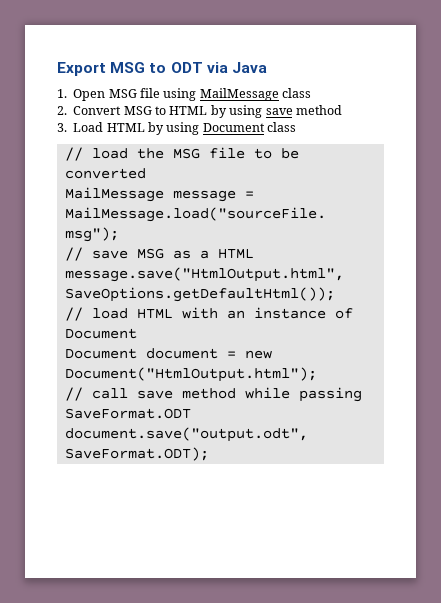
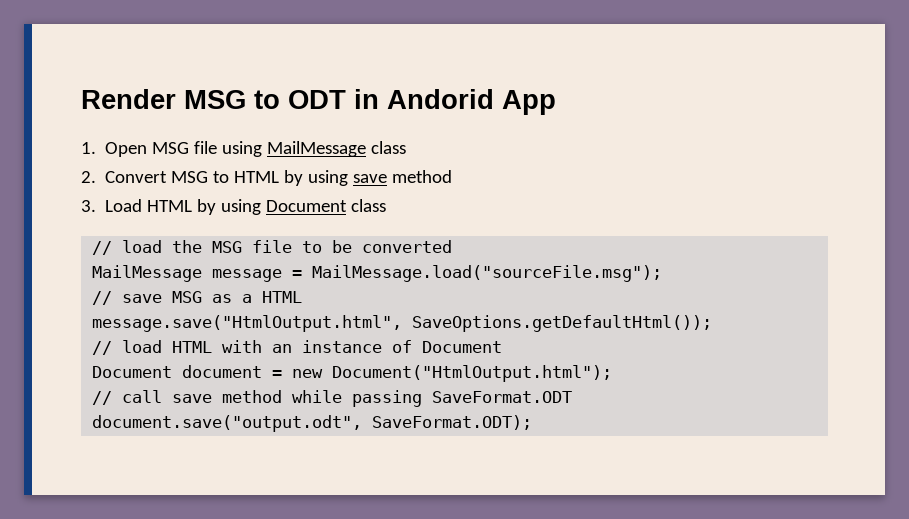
- Export MSG to ODT via Java
+ Render MSG to ODT in Andorid App

